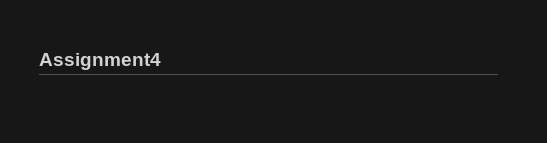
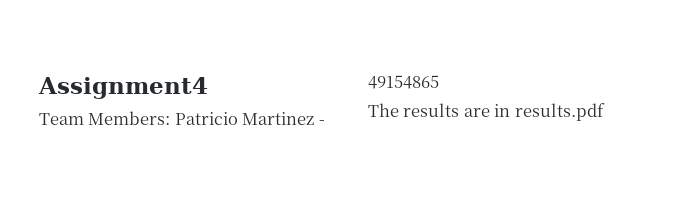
+ Team Members: Patricio Martinez - 49154865
+ The results are in results.pdf

